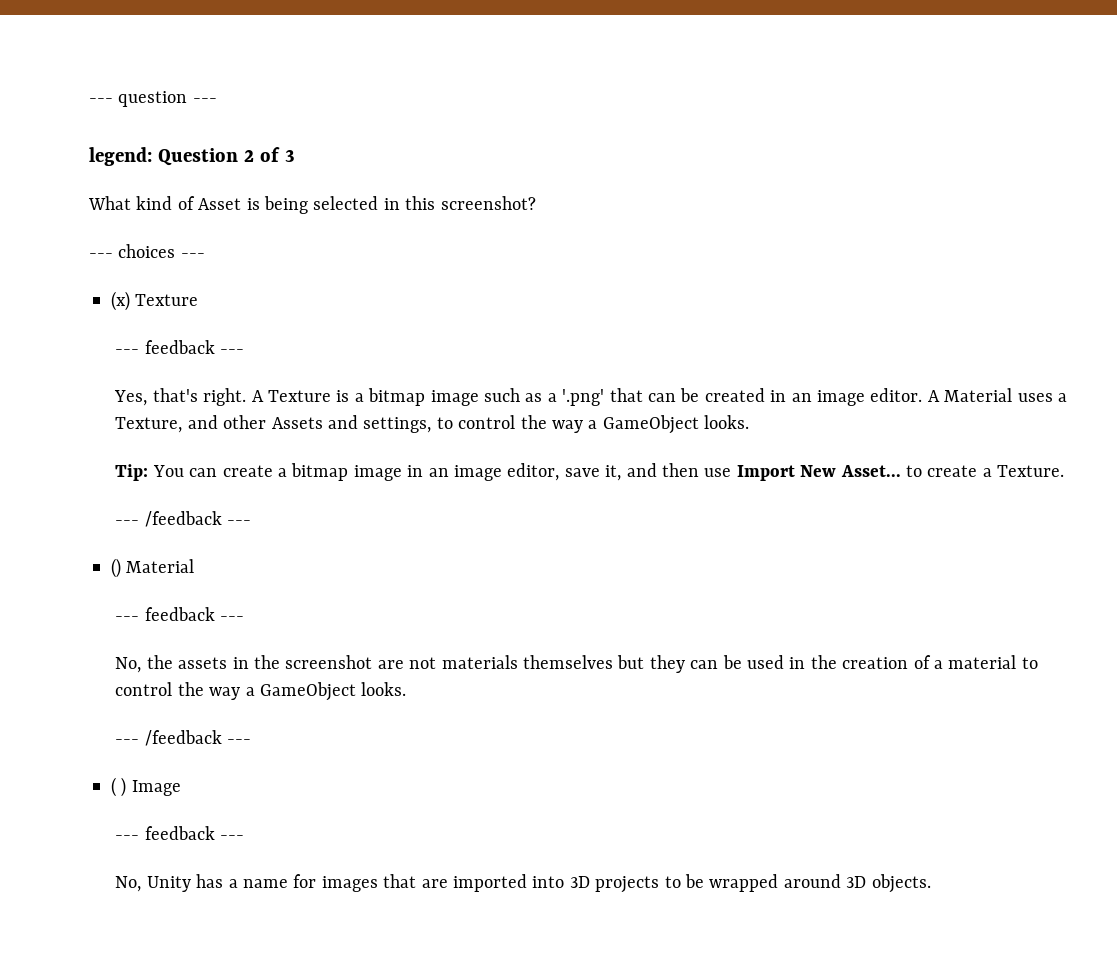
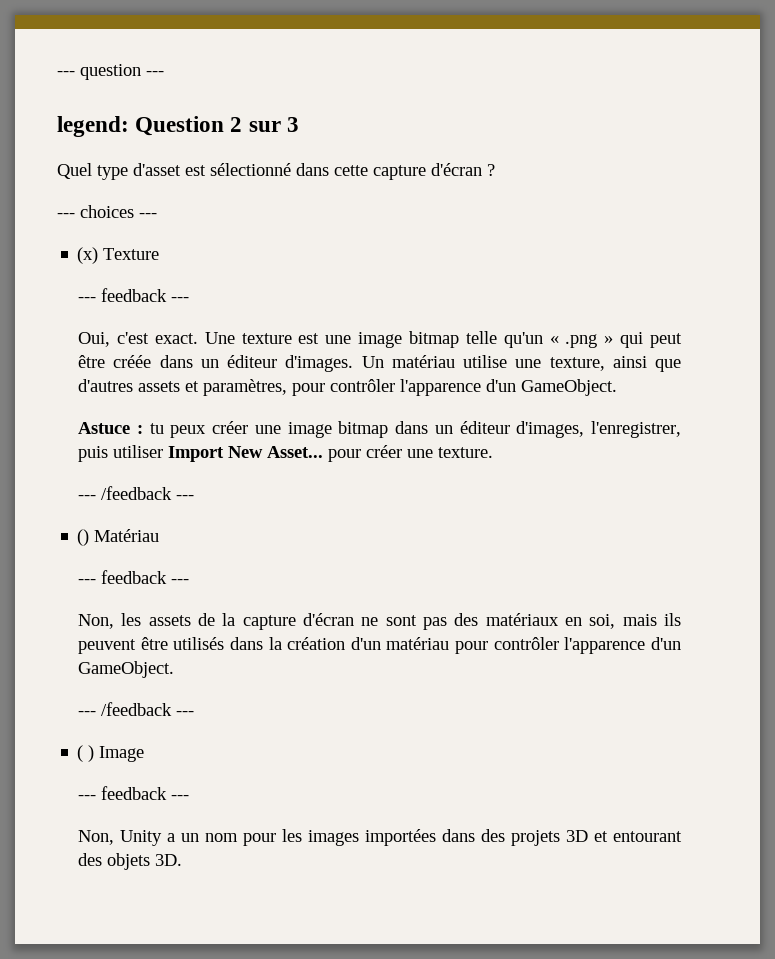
- legend: Question 2 of 3
+ legend: Question 2 sur 3
- What kind of Asset is being selected in this screenshot?
+ Quel type d'asset est sélectionné dans cette capture d'écran ?
- Yes, that's right. A Texture is a bitmap image such as a '.png' that can be created in an image editor. A Material uses a Texture, and other Assets and settings, to control the way a GameObject looks.
- Tip: You can create a bitmap image in an image editor, save it, and then use Import New Asset... to create a Texture.
+ Oui, c'est exact. Une texture est une image bitmap telle qu'un « .png » qui peut être créée dans un éditeur d'images. Un matériau utilise une texture, ainsi que d'autres assets et paramètres, pour contrôler l'apparence d'un GameObject.
+ Astuce : tu peux créer une image bitmap dans un éditeur d'images, l'enregistrer, puis utiliser Import New Asset... pour créer une texture.
- () Material
+ () Matériau
  --- feedback ---
- No, the assets in the screenshot are not materials themselves but they can be used in the creation of a material to control the way a GameObject looks.
+ Non, les assets de la capture d'écran ne sont pas des matériaux en soi, mais ils peuvent être utilisés dans la création d'un matériau pour contrôler l'apparence d'un GameObject.
- No, Unity has a name for images that are imported into 3D projects to be wrapped around 3D objects.
+ Non, Unity a un nom pour les images importées dans des projets 3D et entourant des objets 3D.

